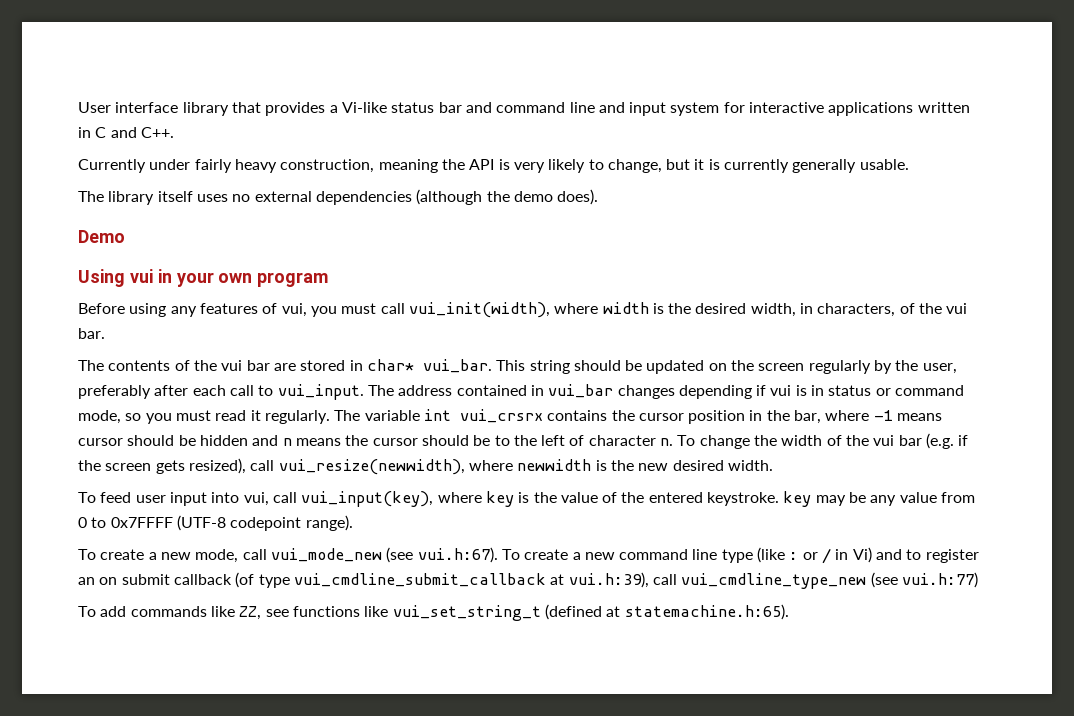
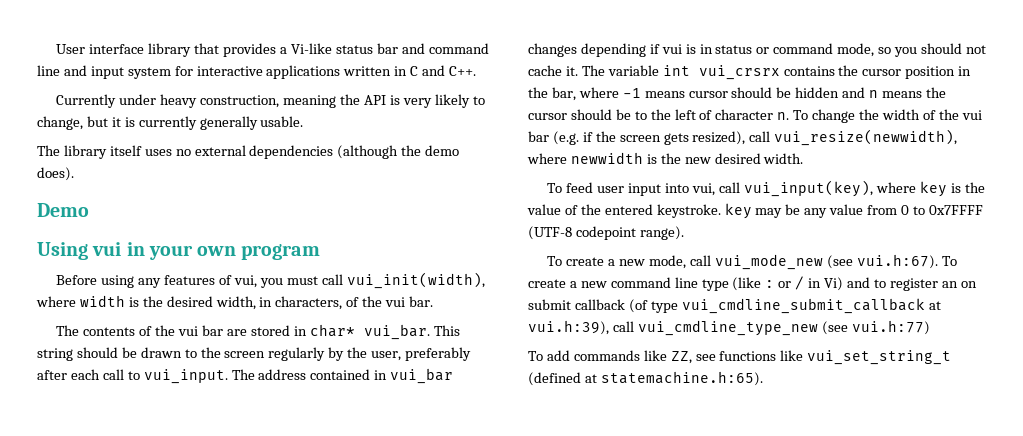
- Currently under fairly heavy construction, meaning the API is very likely to change, but it is currently generally usable.
+ Currently under heavy construction, meaning the API is very likely to change, but it is currently generally usable.
- This string should be updated on the screen regularly by the user, preferably after each call to vui_input.
+ This string should be drawn to the screen regularly by the user, preferably after each call to vui_input.
- The address contained in vui_bar changes depending if vui is in status or command mode, so you must read it regularly.
+ The address contained in vui_bar changes depending if vui is in status or command mode, so you should not cache it.

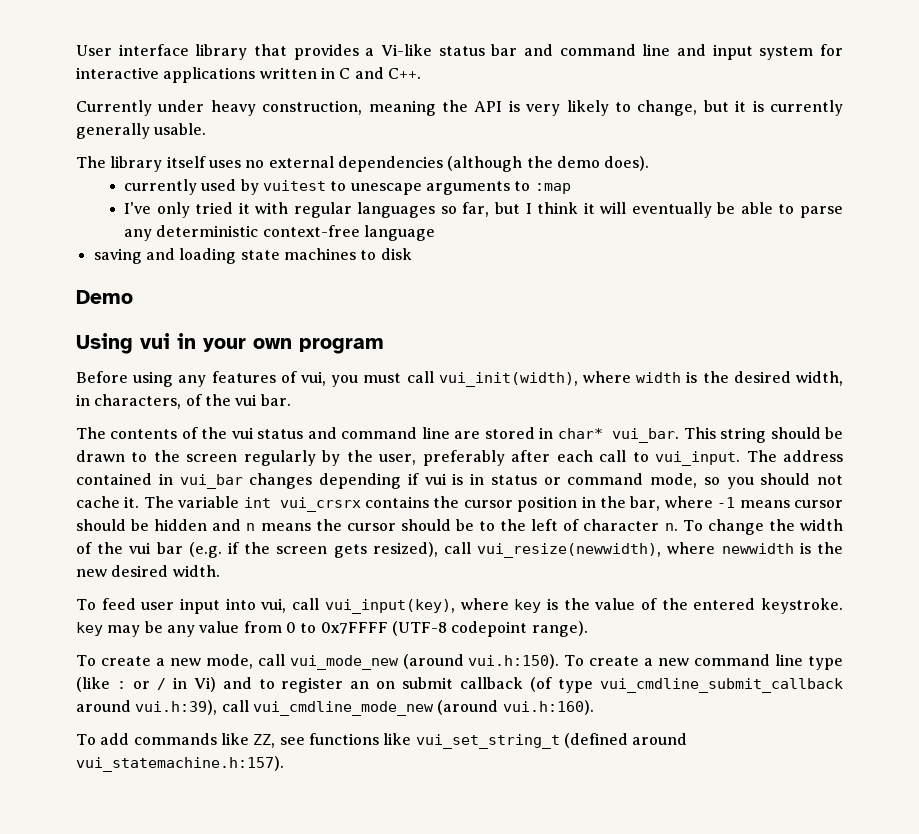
+ currently used by vuitest to unescape arguments to :map
+ I've only tried it with regular languages so far, but I think it will eventually be able to parse any deterministic context-free language
+ saving and loading state machines to disk
- The contents of the vui bar are stored in char* vui_bar.
+ The contents of the vui status and command line are stored in char* vui_bar.
- To create a new mode, call vui_mode_new (see vui.h:67). To create a new command line type (like : or / in Vi) and to register an on submit callback (of type vui_cmdline_submit_callback at vui.h:39), call vui_cmdline_type_new (see vui.h:77)
+ To create a new mode, call vui_mode_new (around vui.h:150). To create a new command line type (like : or / in Vi) and to register an on submit callback (of type vui_cmdline_submit_callback around vui.h:39), call vui_cmdline_mode_new (around vui.h:160).
- To add commands like ZZ, see functions like vui_set_string_t (defined at statemachine.h:65).
+ To add commands like ZZ, see functions like vui_set_string_t (defined around vui_statemachine.h:157).

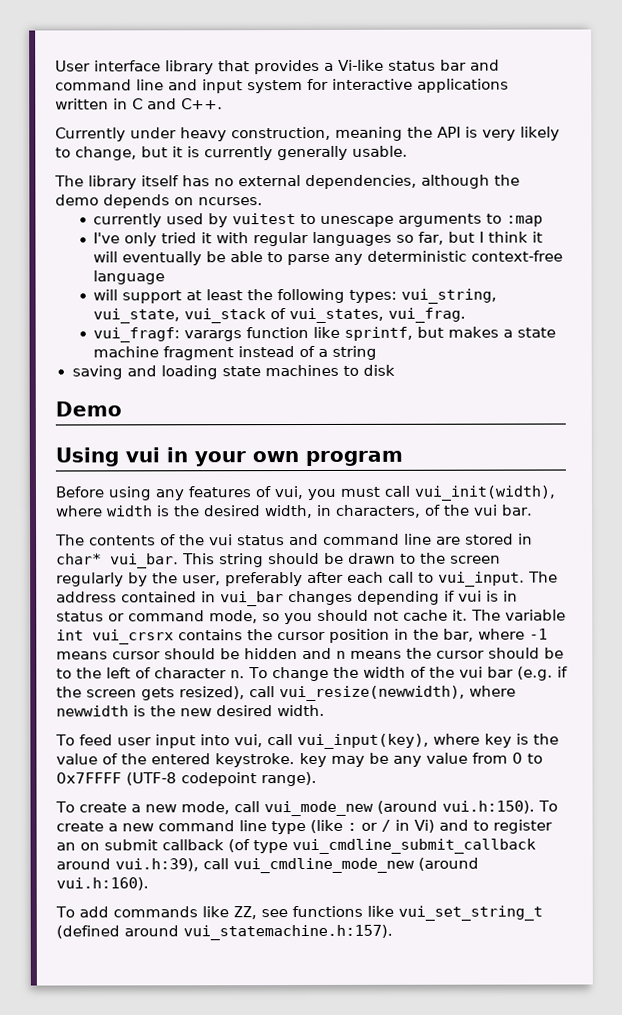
- The library itself uses no external dependencies (although the demo does).
+ The library itself has no external dependencies, although the demo depends on ncurses.
+ will support at least the following types: vui_string, vui_state, vui_stack of vui_states, vui_frag.
+ vui_fragf: varargs function like sprintf, but makes a state machine fragment instead of a string

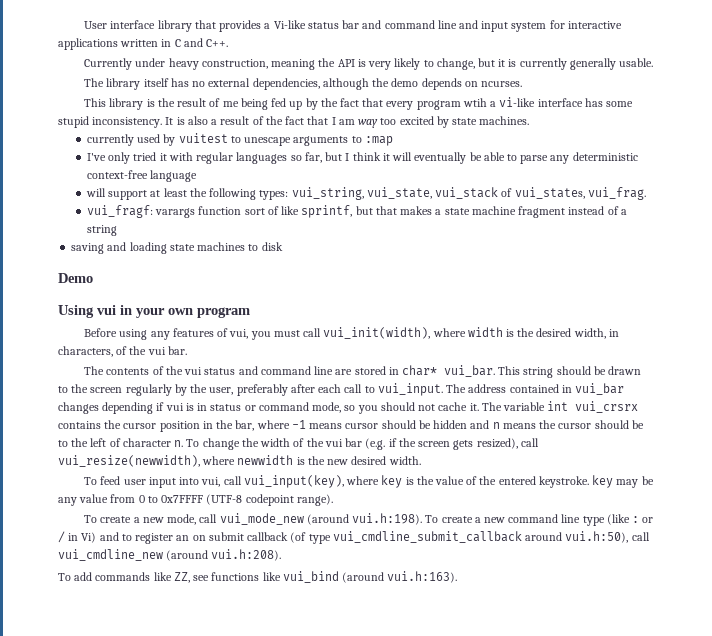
+ This library is the result of me being fed up by the fact that every program wtih a vi-like interface has some stupid inconsistency. It is also a result of the fact that I am way too excited by state machines.
- vui_fragf: varargs function like sprintf, but makes a state machine fragment instead of a string
+ vui_fragf: varargs function sort of like sprintf, but that makes a state machine fragment instead of a string
- To create a new mode, call vui_mode_new (around vui.h:150). To create a new command line type (like : or / in Vi) and to register an on submit callback (of type vui_cmdline_submit_callback around vui.h:39), call vui_cmdline_mode_new (around vui.h:160).
+ To create a new mode, call vui_mode_new (around vui.h:198). To create a new command line type (like : or / in Vi) and to register an on submit callback (of type vui_cmdline_submit_callback around vui.h:50), call vui_cmdline_new (around vui.h:208).
- To add commands like ZZ, see functions like vui_set_string_t (defined around vui_statemachine.h:157).
+ To add commands like ZZ, see functions like vui_bind (around vui.h:163).

